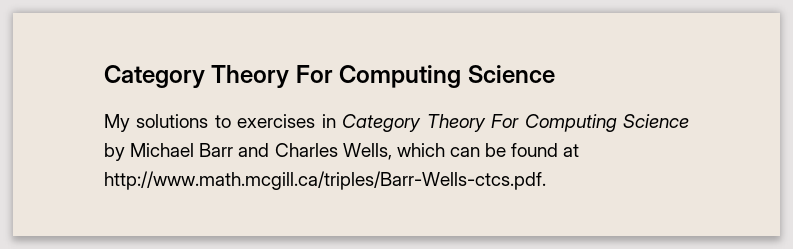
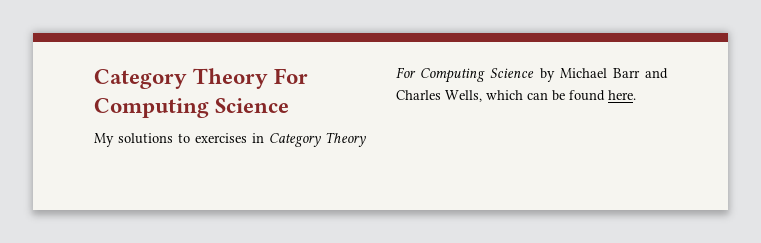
- My solutions to exercises in Category Theory For Computing Science by Michael Barr and Charles Wells, which can be found at http://www.math.mcgill.ca/triples/Barr-Wells-ctcs.pdf.
+ My solutions to exercises in Category Theory For Computing Science by Michael Barr and Charles Wells, which can be found here.

